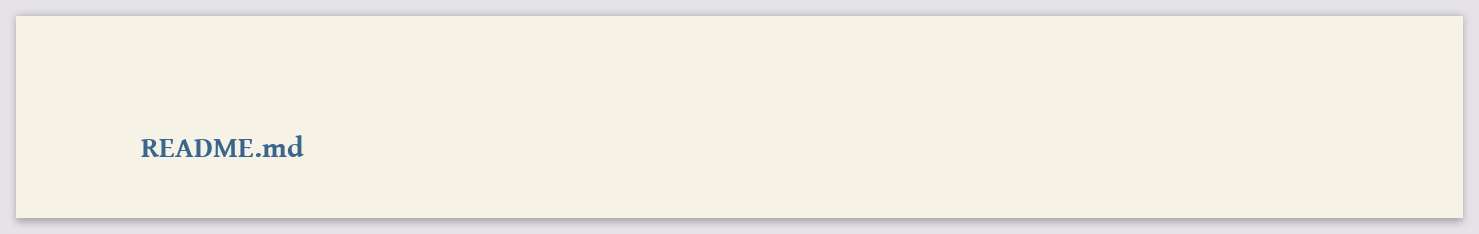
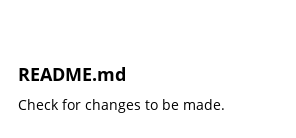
+ Check for changes to be made.

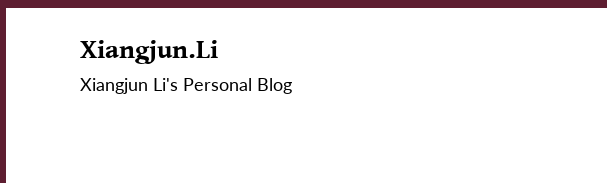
- README.md
- Check for changes to be made.
+ Xiangjun.Li
+ Xiangjun Li's Personal Blog

